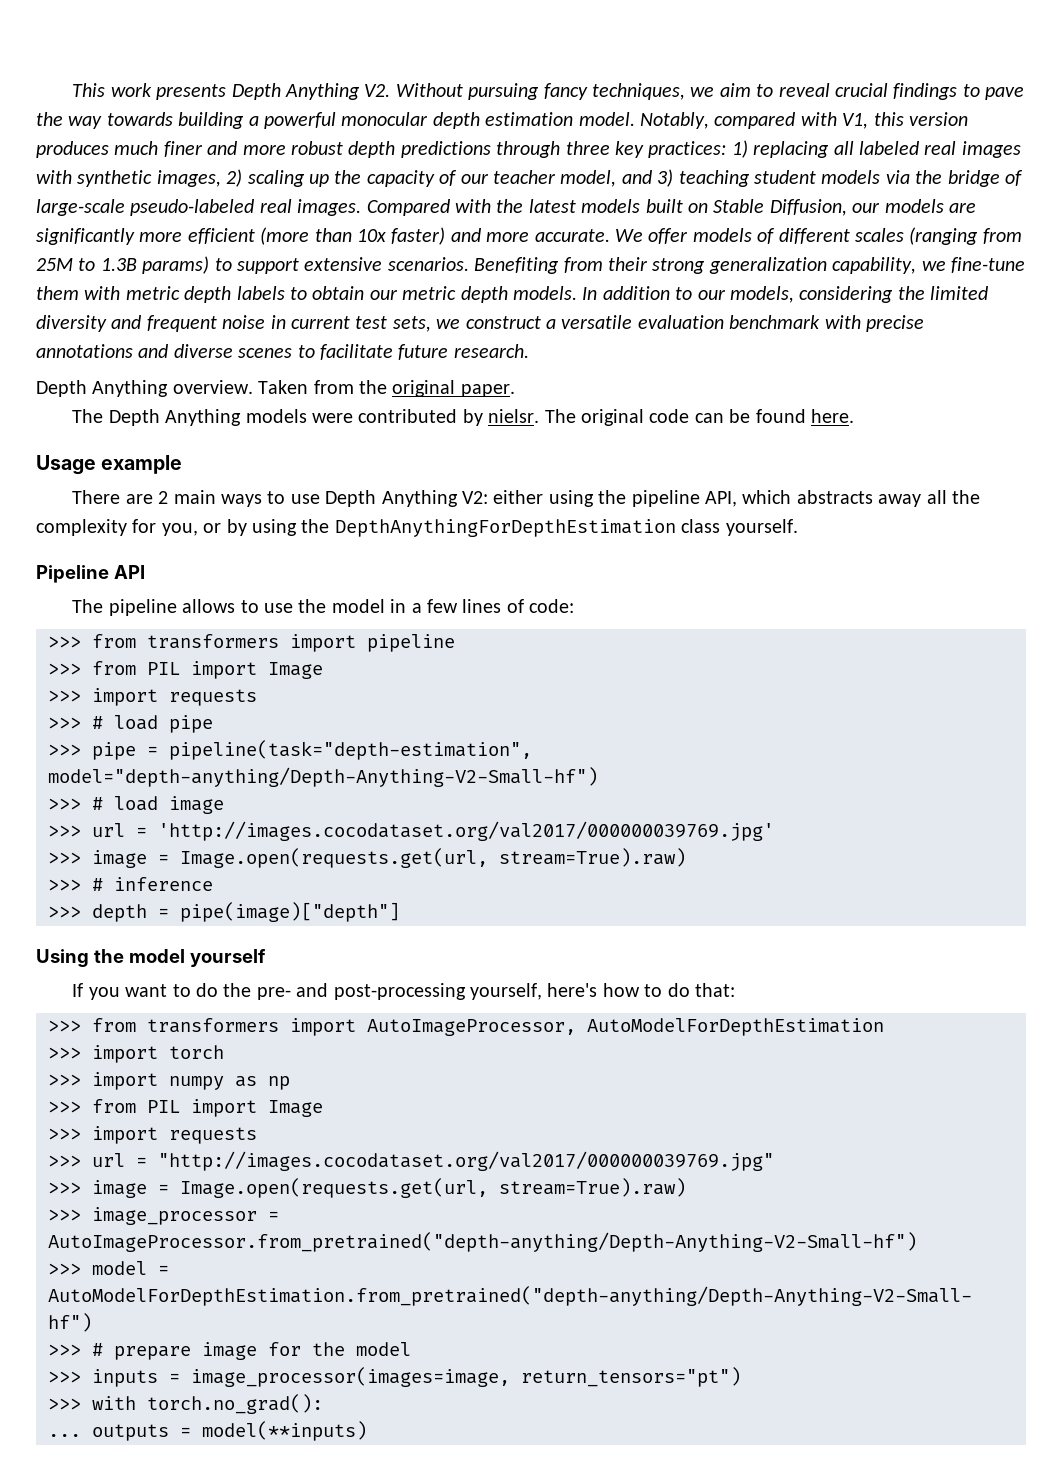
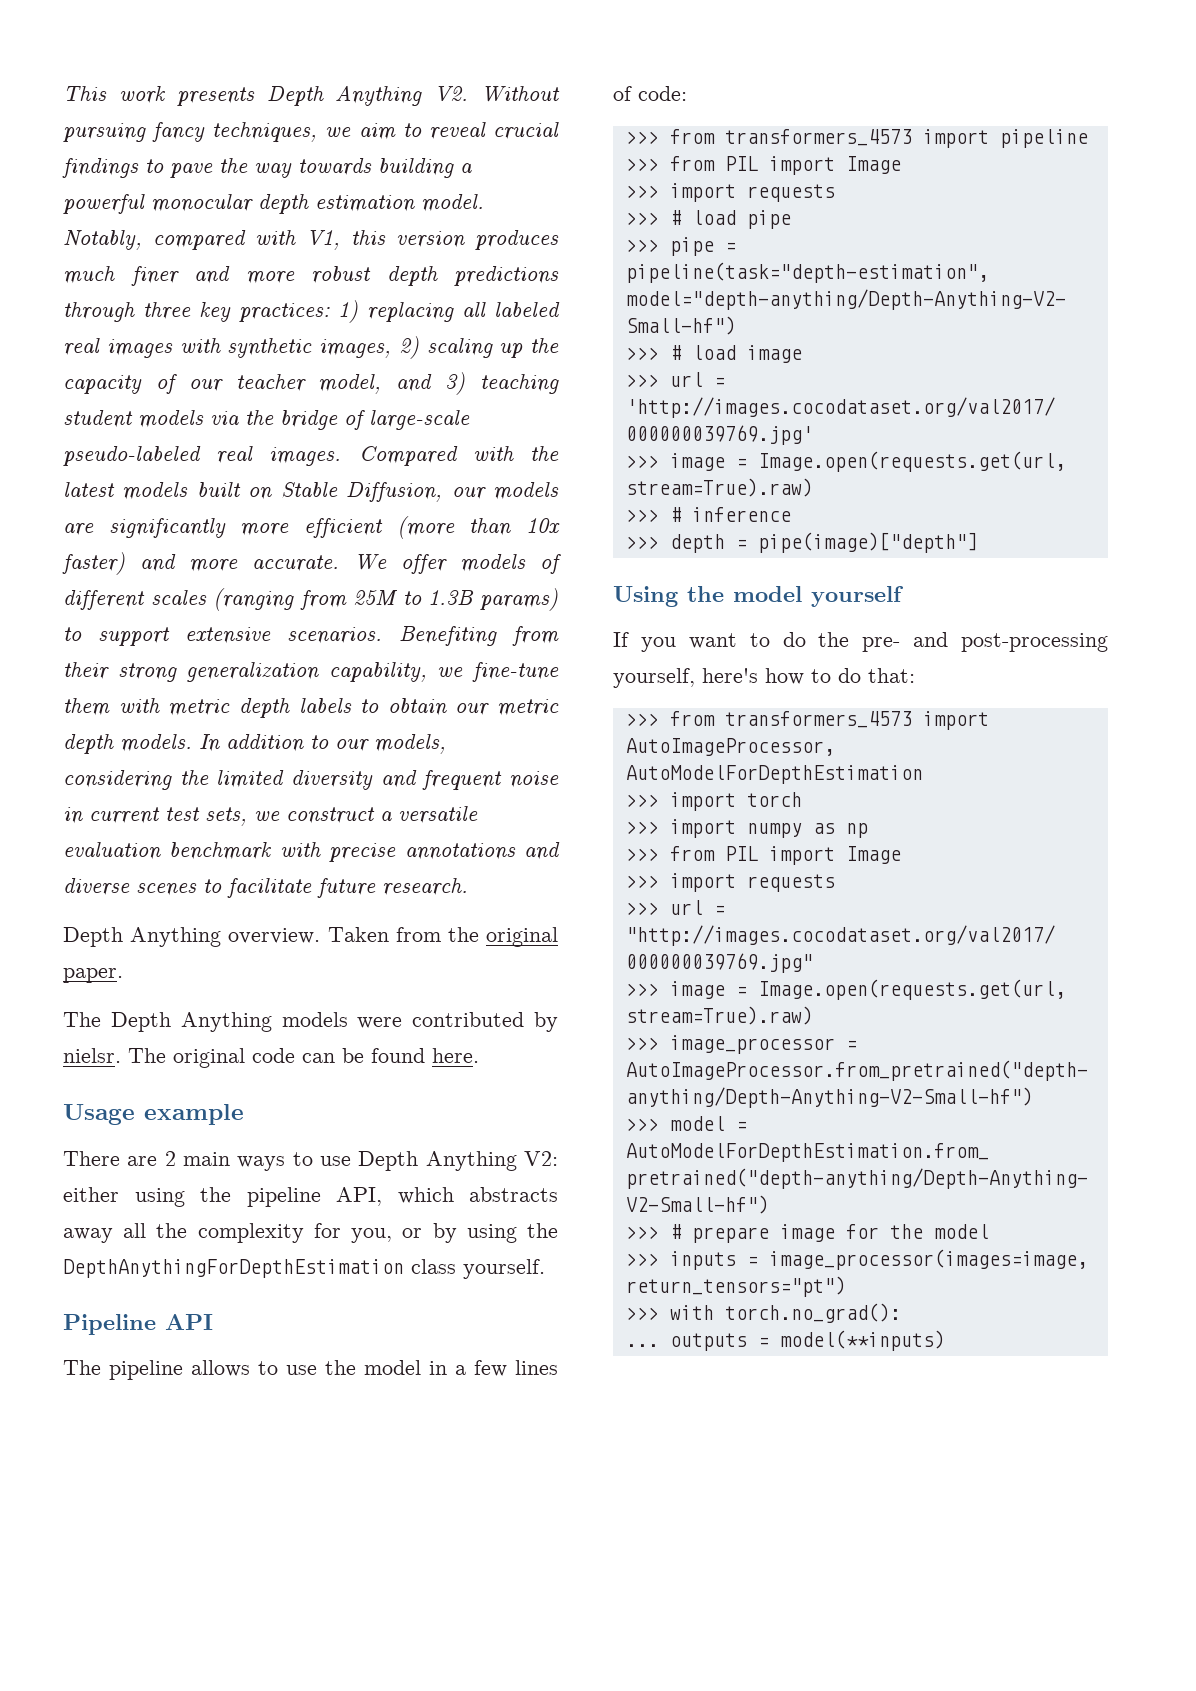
- >>> from transformers import pipeline
+ >>> from transformers_4573 import pipeline
- >>> from transformers import AutoImageProcessor, AutoModelForDepthEstimation
+ >>> from transformers_4573 import AutoImageProcessor, AutoModelForDepthEstimation

